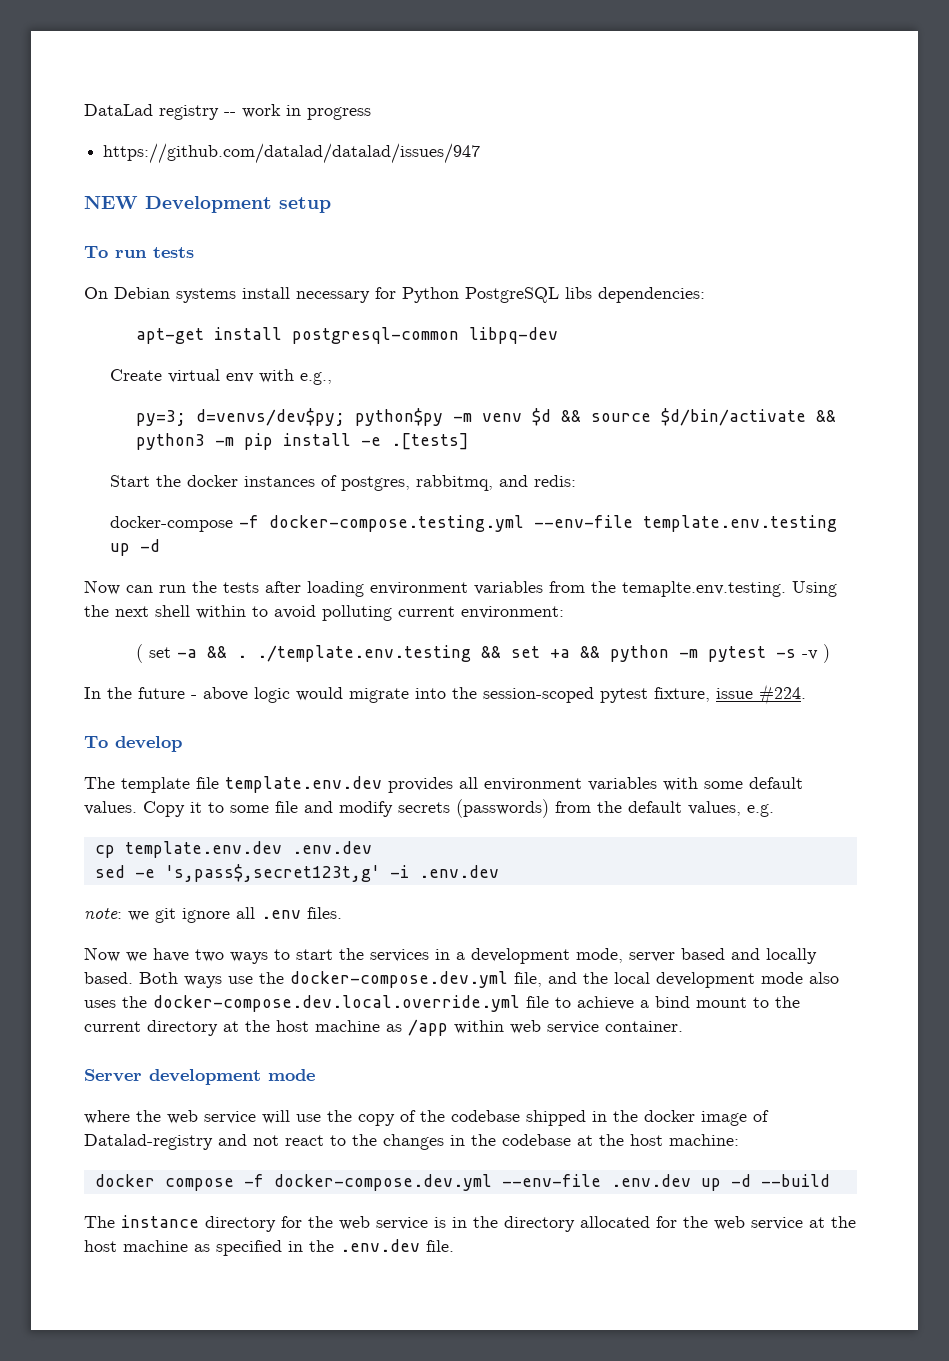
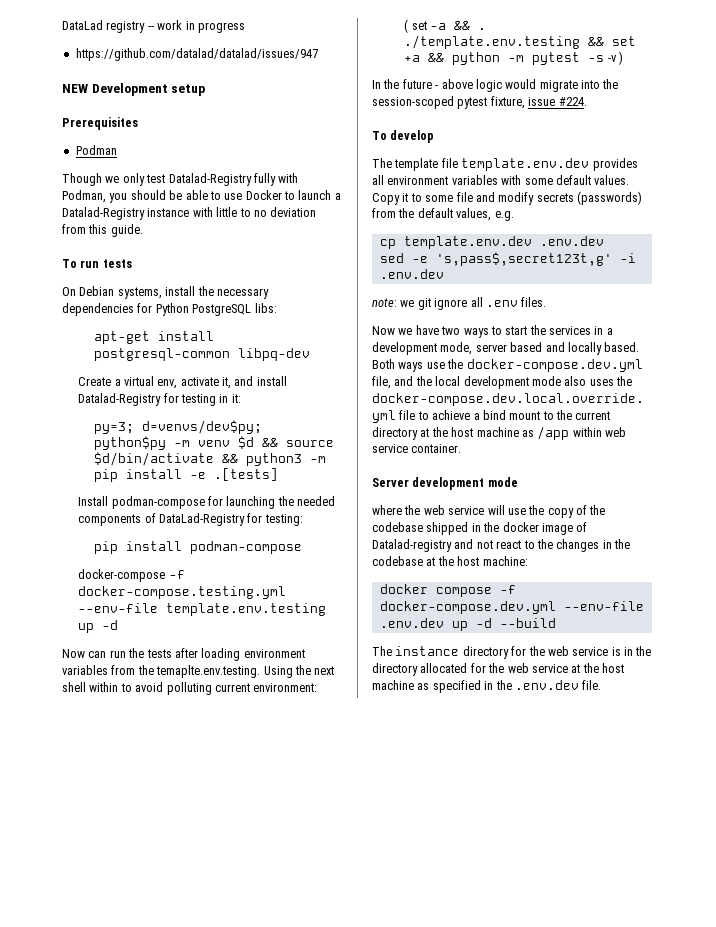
+ Prerequisites
+ Podman
+ Though we only test Datalad-Registry fully with Podman, you should be able to use Docker to launch a Datalad-Registry instance with little to no deviation from this guide.
- On Debian systems install necessary for Python PostgreSQL libs dependencies:
+ On Debian systems, install the necessary dependencies for Python PostgreSQL libs:
- Create virtual env with e.g.,
+ Create a virtual env, activate it, and install Datalad-Registry for testing in it:
- Start the docker instances of postgres, rabbitmq, and redis:
+ Install podman-compose for launching the needed components of DataLad-Registry for testing:
+ pip install podman-compose

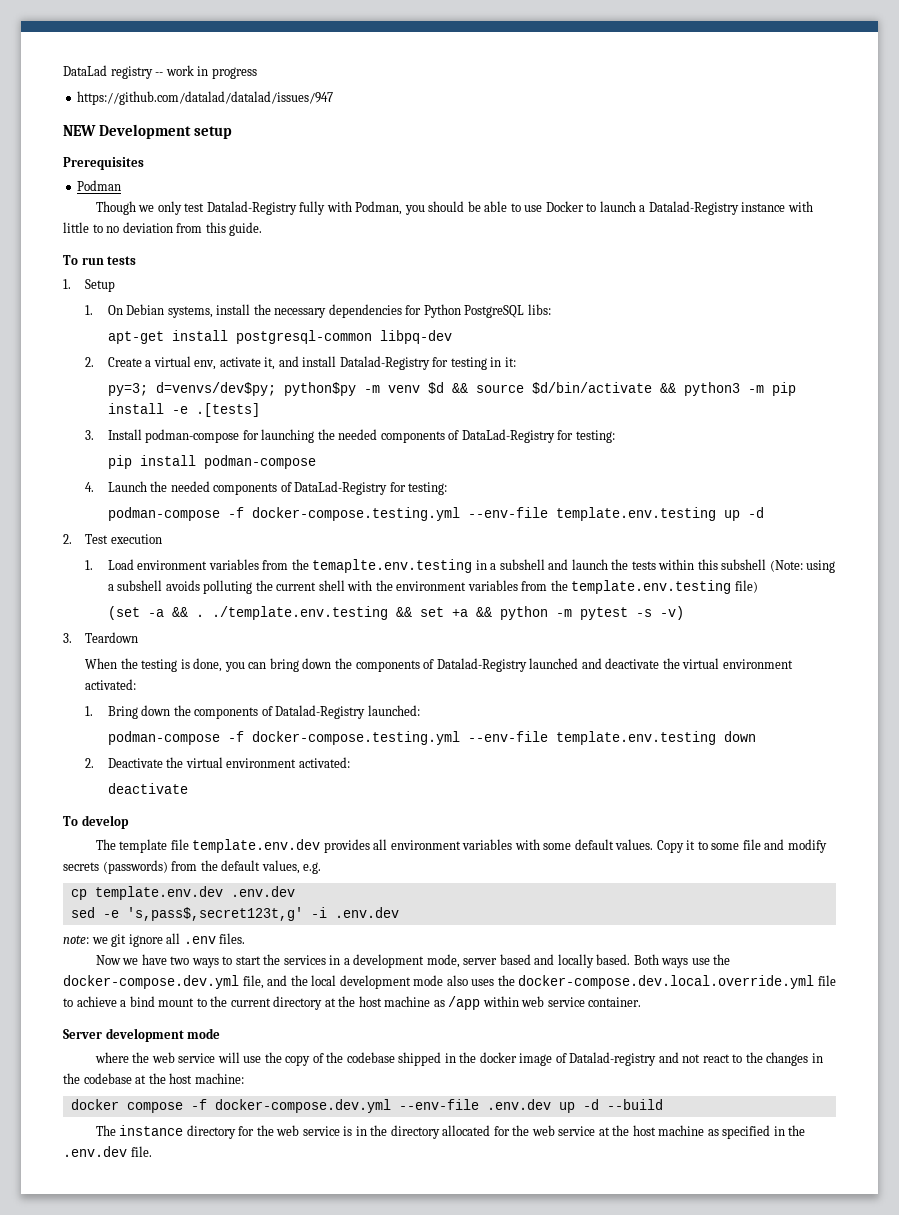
- On Debian systems, install the necessary dependencies for Python PostgreSQL libs:
+ 1. Setup
+ 1. On Debian systems, install the necessary dependencies for Python PostgreSQL libs:
- Create a virtual env, activate it, and install Datalad-Registry for testing in it:
+ 2. Create a virtual env, activate it, and install Datalad-Registry for testing in it:
- Install podman-compose for launching the needed components of DataLad-Registry for testing:
+ 3. Install podman-compose for launching the needed components of DataLad-Registry for testing:
- docker-compose -f docker-compose.testing.yml --env-file template.env.testing up -d
+ 4. Launch the needed components of DataLad-Registry for testing:
+ podman-compose -f docker-compose.testing.yml --env-file template.env.testing up -d
- Now can run the tests after loading environment variables from the temaplte.env.testing. Using the next shell within to avoid polluting current environment:
- ( set -a && . ./template.env.testing && set +a && python -m pytest -s -v )
- In the future - above logic would migrate into the session-scoped pytest fixture, issue #224.
+ 2. Test execution
+ 1. Load environment variables from the temaplte.env.testing in a subshell and launch the tests within this subshell (Note: using a subshell avoids polluting the current shell with the environment variables from the template.env.testing file)
+ (set -a && . ./template.env.testing && set +a && python -m pytest -s -v)
+ 3. Teardown
+ When the testing is done, you can bring down the components of Datalad-Registry launched and deactivate the virtual environment activated:
+ 1. Bring down the components of Datalad-Registry launched:
+ podman-compose -f docker-compose.testing.yml --env-file template.env.testing down
+ 2. Deactivate the virtual environment activated:
+ deactivate

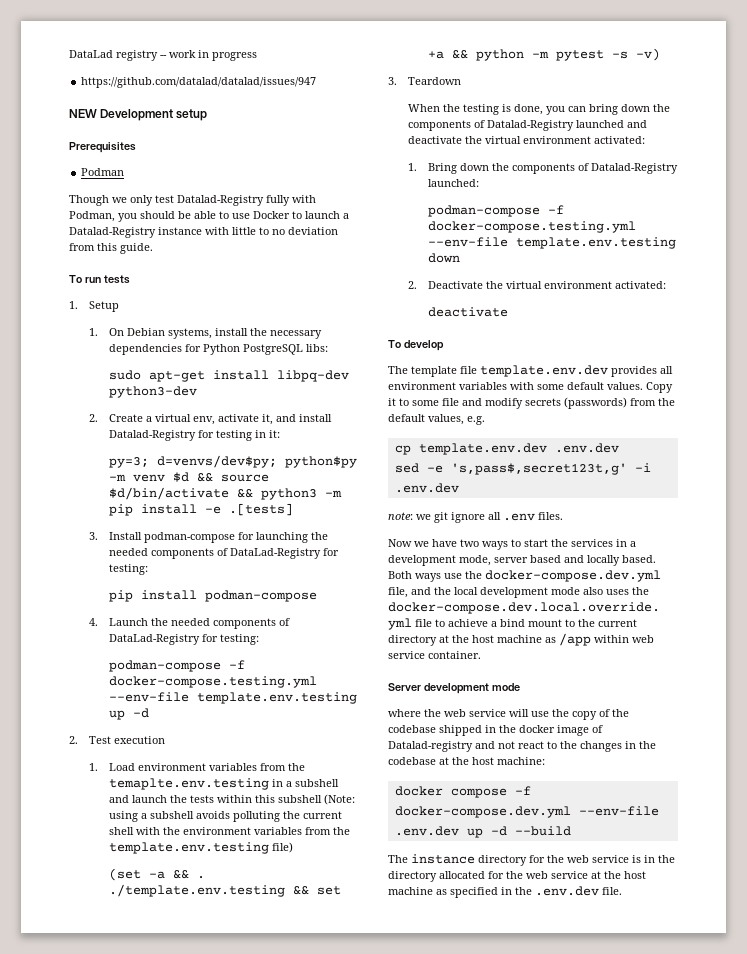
- apt-get install postgresql-common libpq-dev
+ sudo apt-get install libpq-dev python3-dev

